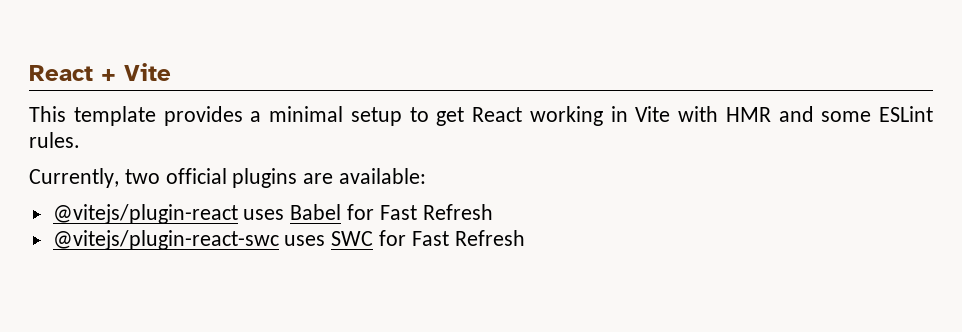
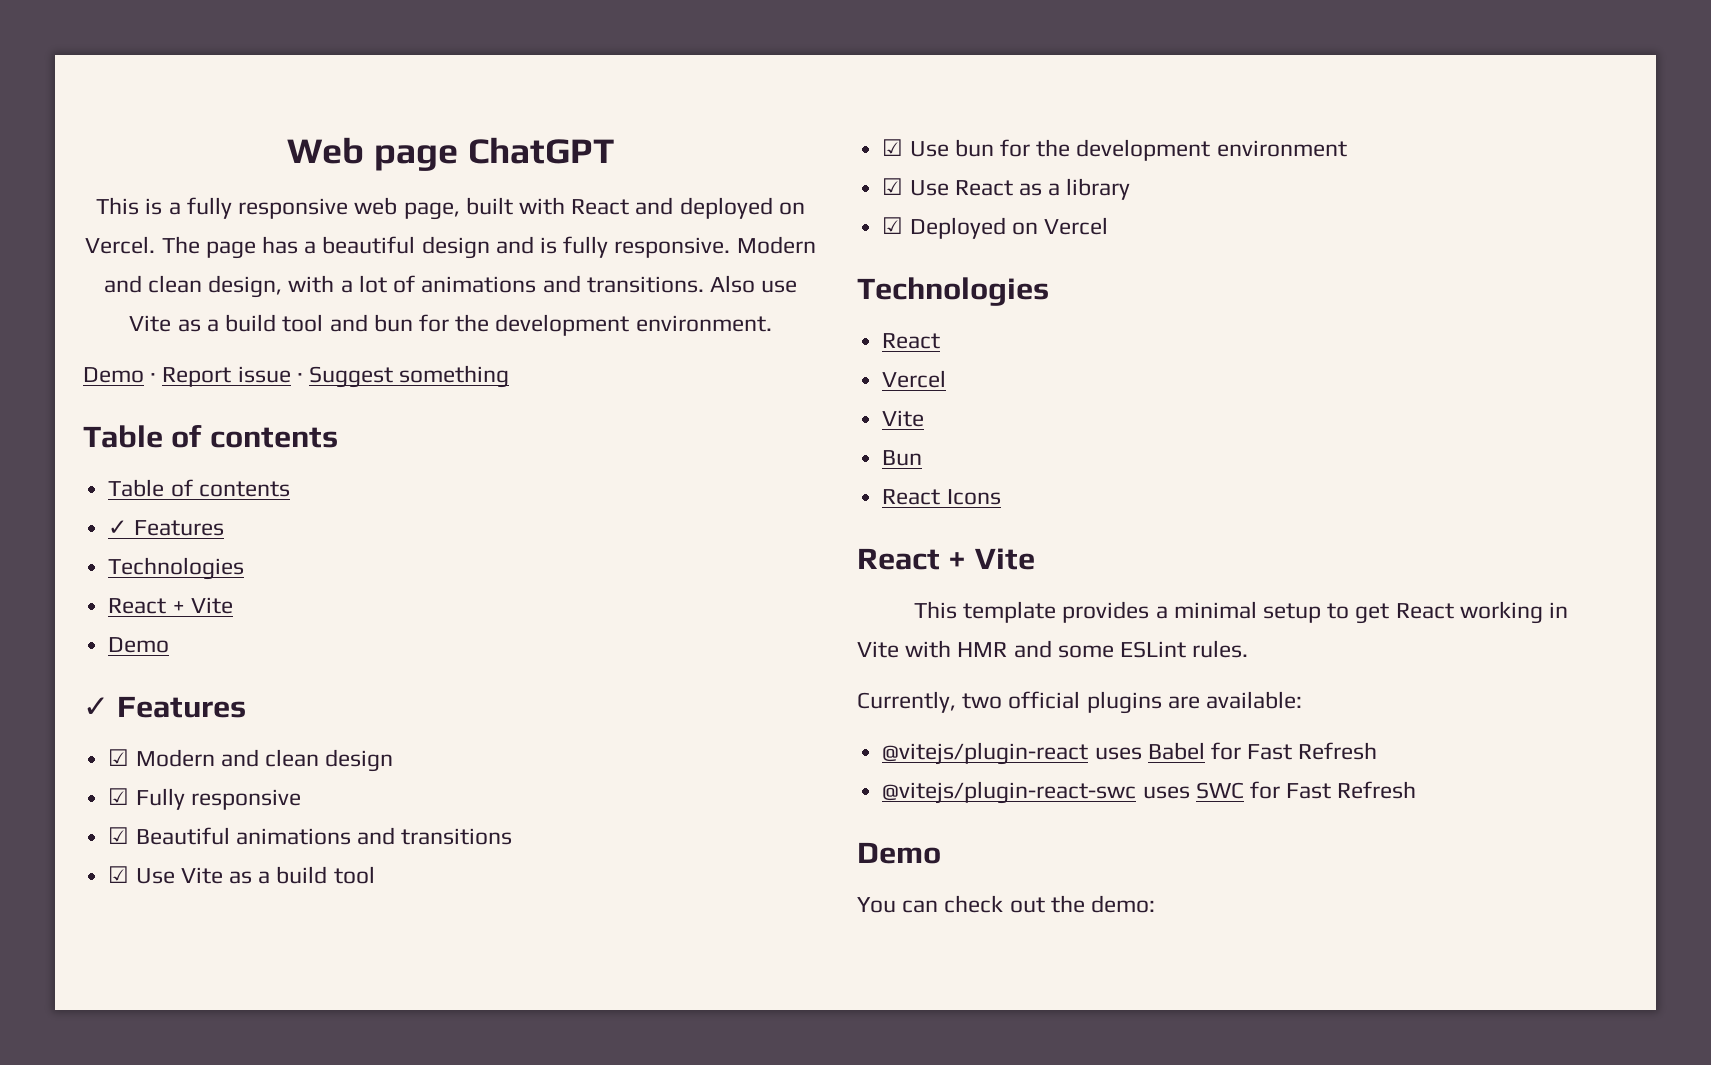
+ Web page ChatGPT
+ This is a fully responsive web page, built with React and deployed on Vercel. The page has a beautiful design and is fully responsive. Modern and clean design, with a lot of animations and transitions. Also use Vite as a build tool and bun for the development environment.
+ Demo · Report issue · Suggest something
+ Table of contents
+ Table of contents
+ ✓ Features
+ Technologies
+ React + Vite
+ Demo
+ ✓ Features
+ ☑ Modern and clean design
+ ☑ Fully responsive
+ ☑ Beautiful animations and transitions
+ ☑ Use Vite as a build tool
+ ☑ Use bun for the development environment
+ ☑ Use React as a library
+ ☑ Deployed on Vercel
+ Technologies
+ React
+ Vercel
+ Vite
+ Bun
+ React Icons
  @vitejs/plugin-react-swc uses SWC for Fast Refresh
+ Demo
+ You can check out the demo:

